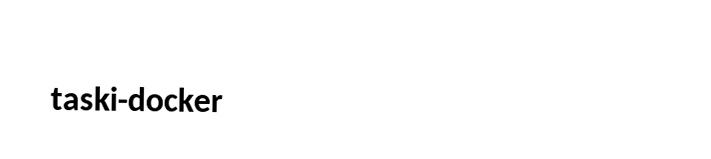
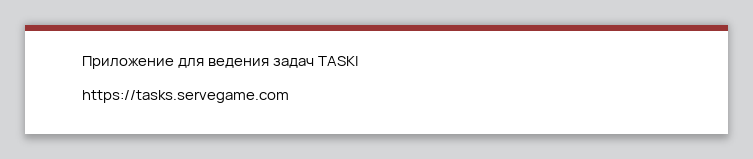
- taski-docker
+ Приложение для ведения задач TASKI
+ https://tasks.servegame.com

